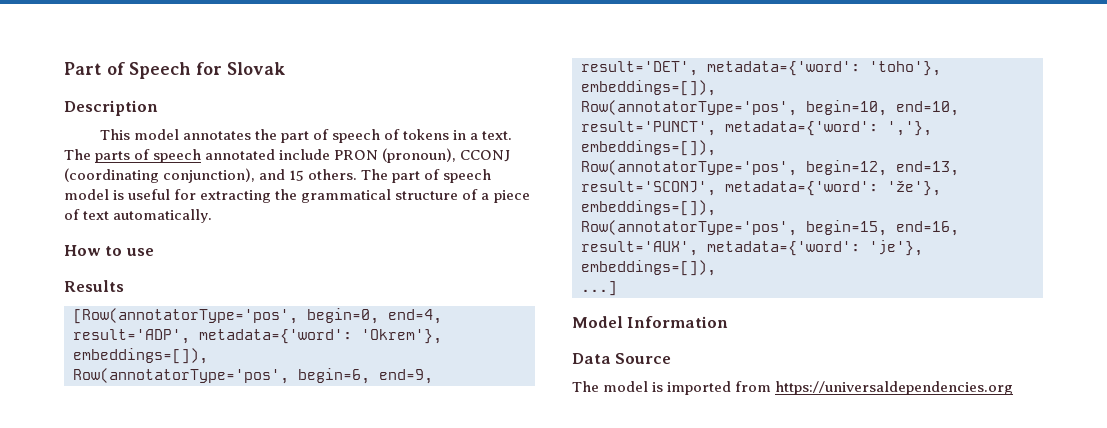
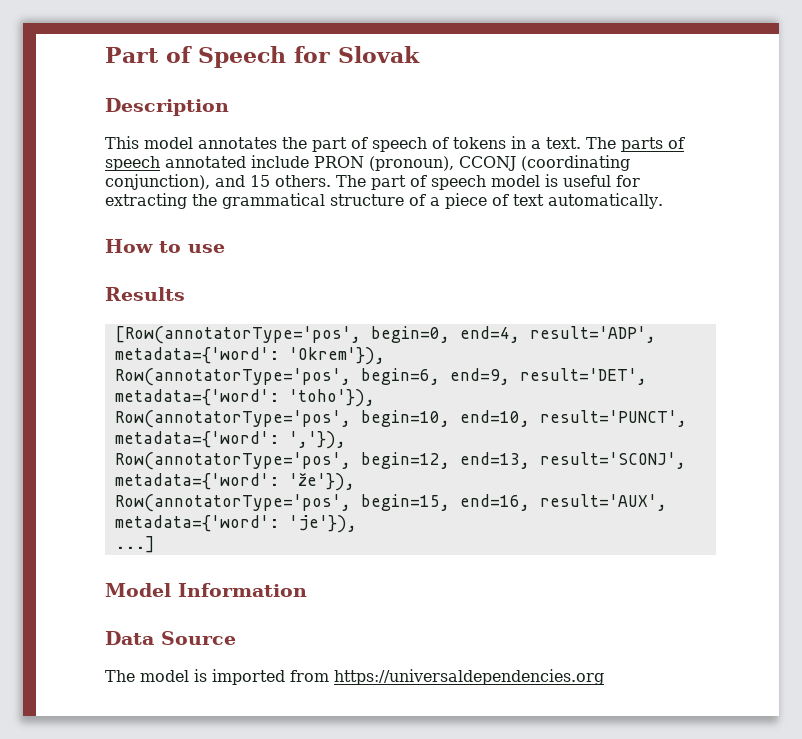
- [Row(annotatorType='pos', begin=0, end=4, result='ADP', metadata={'word': 'Okrem'}, embeddings=[]),
+ [Row(annotatorType='pos', begin=0, end=4, result='ADP', metadata={'word': 'Okrem'}),
- Row(annotatorType='pos', begin=6, end=9, result='DET', metadata={'word': 'toho'}, embeddings=[]),
+ Row(annotatorType='pos', begin=6, end=9, result='DET', metadata={'word': 'toho'}),
- Row(annotatorType='pos', begin=10, end=10, result='PUNCT', metadata={'word': ','}, embeddings=[]),
+ Row(annotatorType='pos', begin=10, end=10, result='PUNCT', metadata={'word': ','}),
- Row(annotatorType='pos', begin=12, end=13, result='SCONJ', metadata={'word': 'že'}, embeddings=[]),
+ Row(annotatorType='pos', begin=12, end=13, result='SCONJ', metadata={'word': 'že'}),
- Row(annotatorType='pos', begin=15, end=16, result='AUX', metadata={'word': 'je'}, embeddings=[]),
+ Row(annotatorType='pos', begin=15, end=16, result='AUX', metadata={'word': 'je'}),

